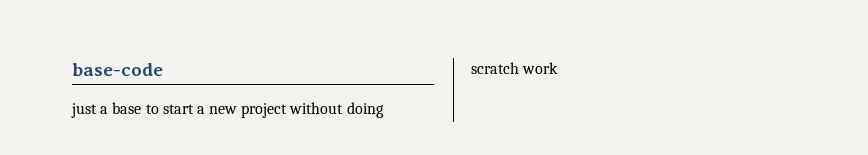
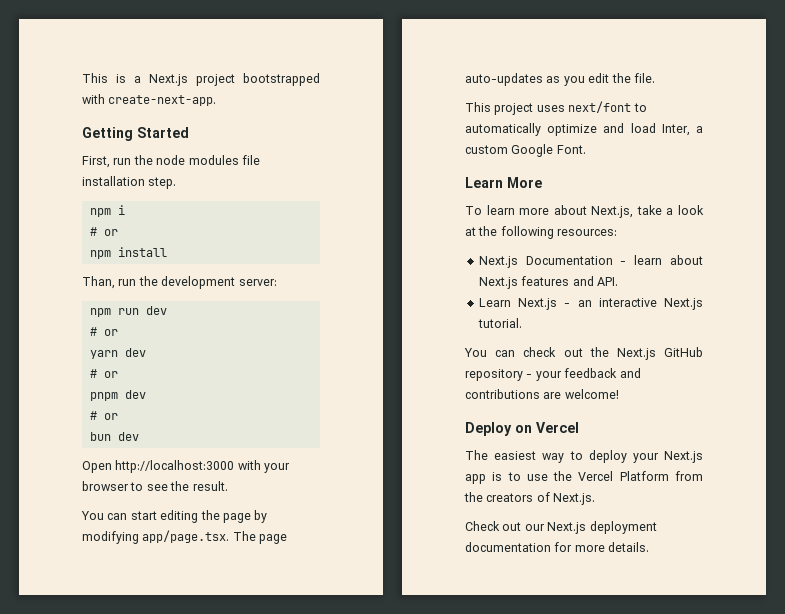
- base-code
- just a base to start a new project without doing scratch work
+ This is a Next.js project bootstrapped with create-next-app.
+ Getting Started
+ First, run the node modules file installation step.
+ npm i
+ # or
+ npm install
+ Than, run the development server:
+ npm run dev
+ # or
+ yarn dev
+ # or
+ pnpm dev
+ # or
+ bun dev
+ Open http://localhost:3000 with your browser to see the result.
+ You can start editing the page by modifying app/page.tsx. The page auto-updates as you edit the file.
+ This project uses next/font to automatically optimize and load Inter, a custom Google Font.
+ Learn More
+ To learn more about Next.js, take a look at the following resources:
+ Next.js Documentation - learn about Next.js features and API.
+ Learn Next.js - an interactive Next.js tutorial.
+ You can check out the Next.js GitHub repository - your feedback and contributions are welcome!
+ Deploy on Vercel
+ The easiest way to deploy your Next.js app is to use the Vercel Platform from the creators of Next.js.
+ Check out our Next.js deployment documentation for more details.

